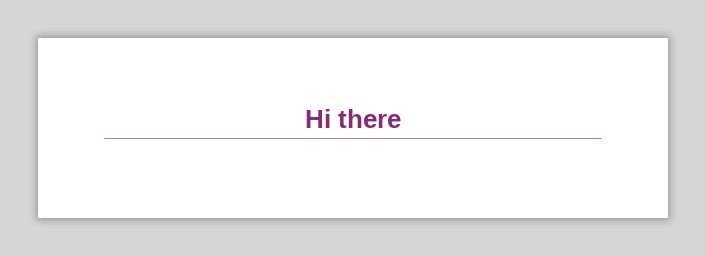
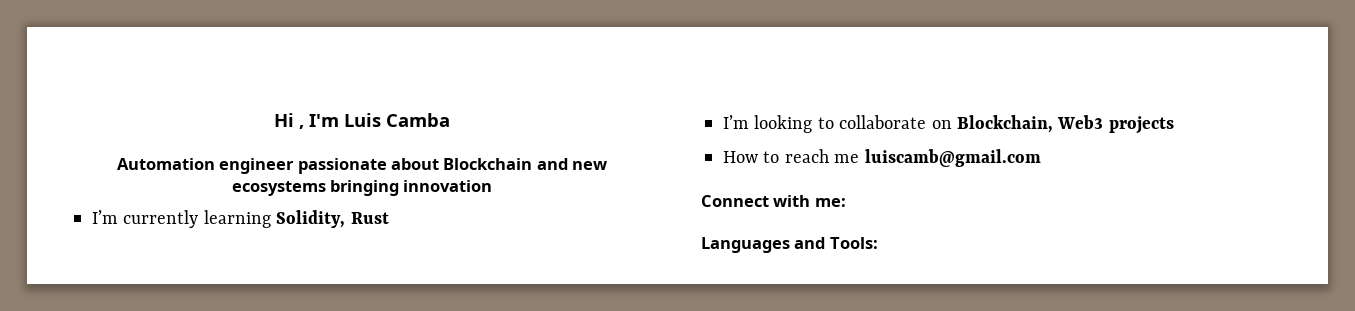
- Hi there
+ Hi , I'm Luis Camba
+ Automation engineer passionate about Blockchain and new ecosystems bringing innovation
+ I’m currently learning Solidity, Rust
+ I’m looking to collaborate on Blockchain, Web3 projects
+ How to reach me luiscamb@gmail.com
+ Connect with me:
+ Languages and Tools:

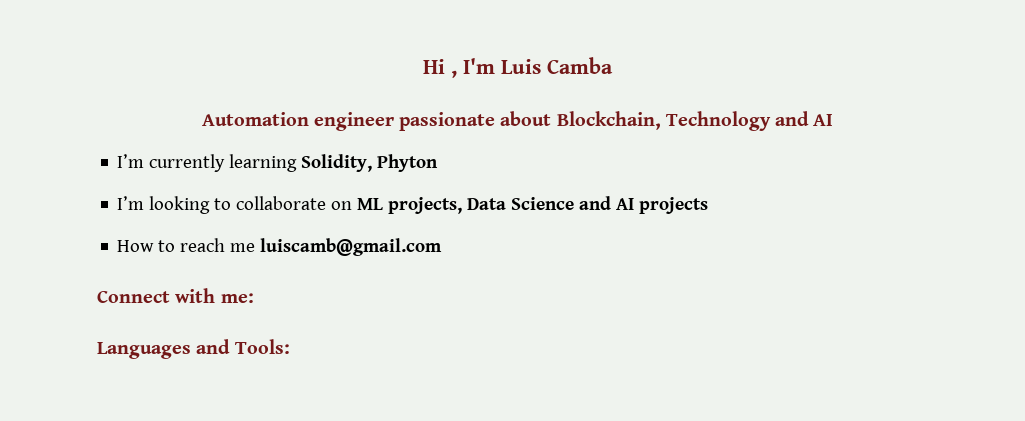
- Automation engineer passionate about Blockchain and new ecosystems bringing innovation
+ Automation engineer passionate about Blockchain, Technology and AI
- I’m currently learning Solidity, Rust
+ I’m currently learning Solidity, Phyton
- I’m looking to collaborate on Blockchain, Web3 projects
+ I’m looking to collaborate on ML projects, Data Science and AI projects

